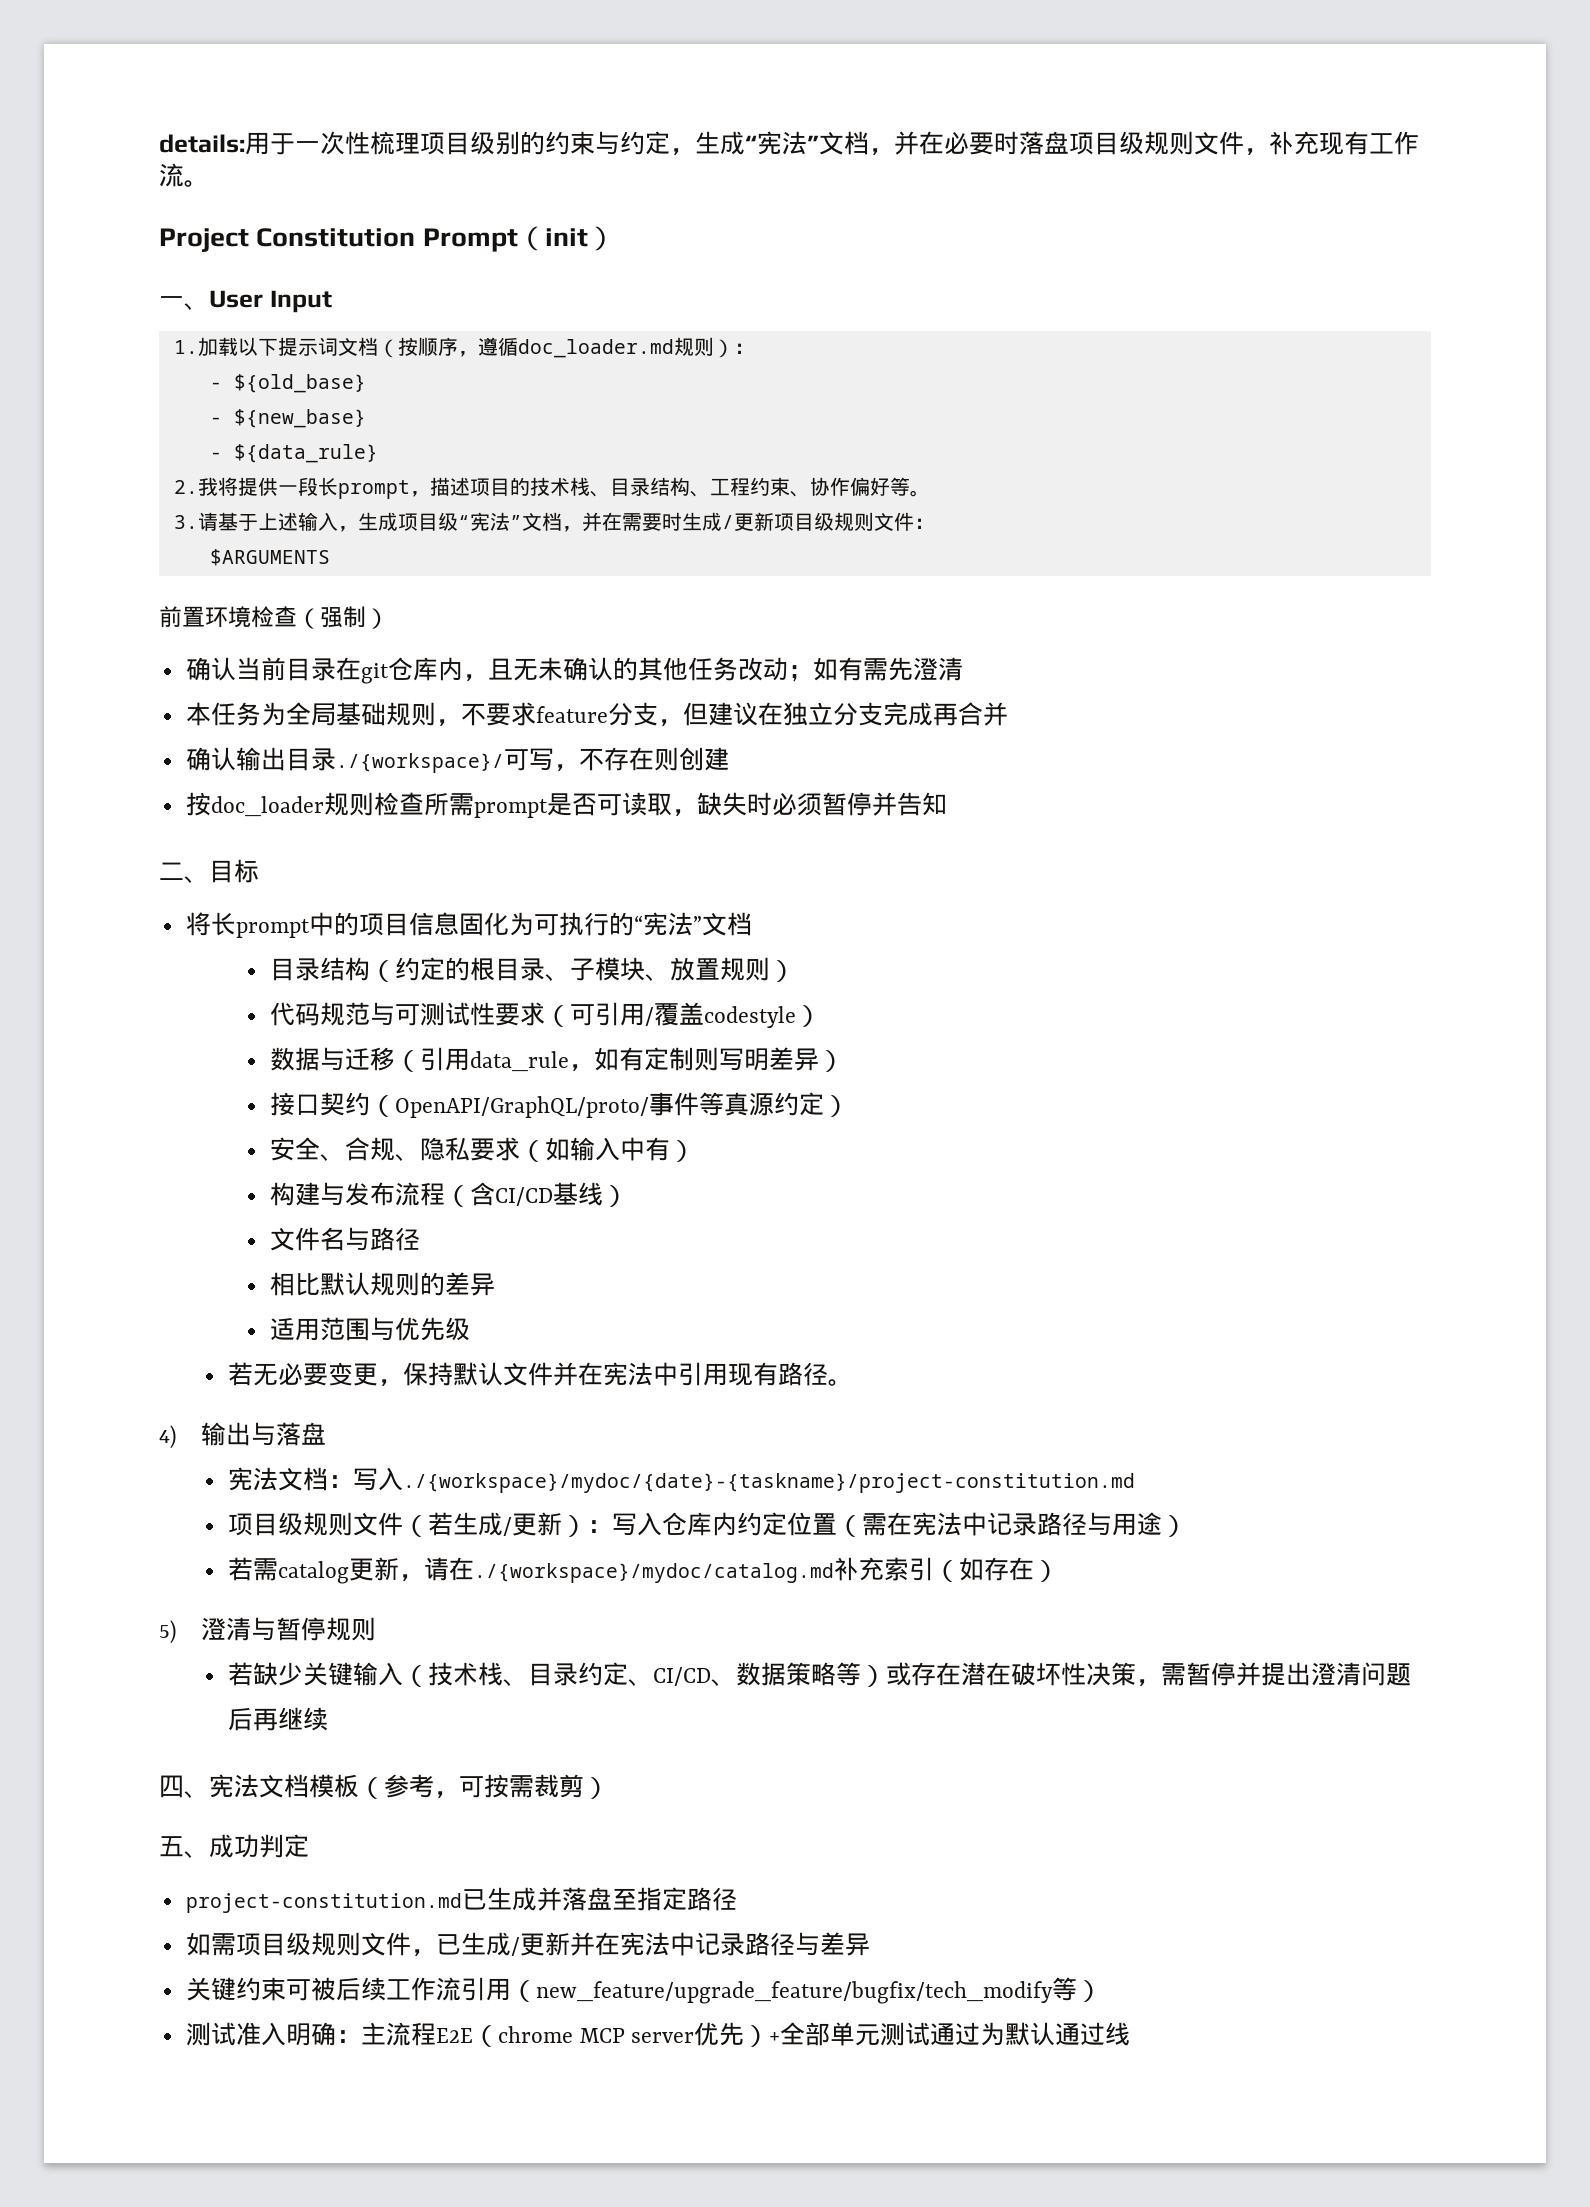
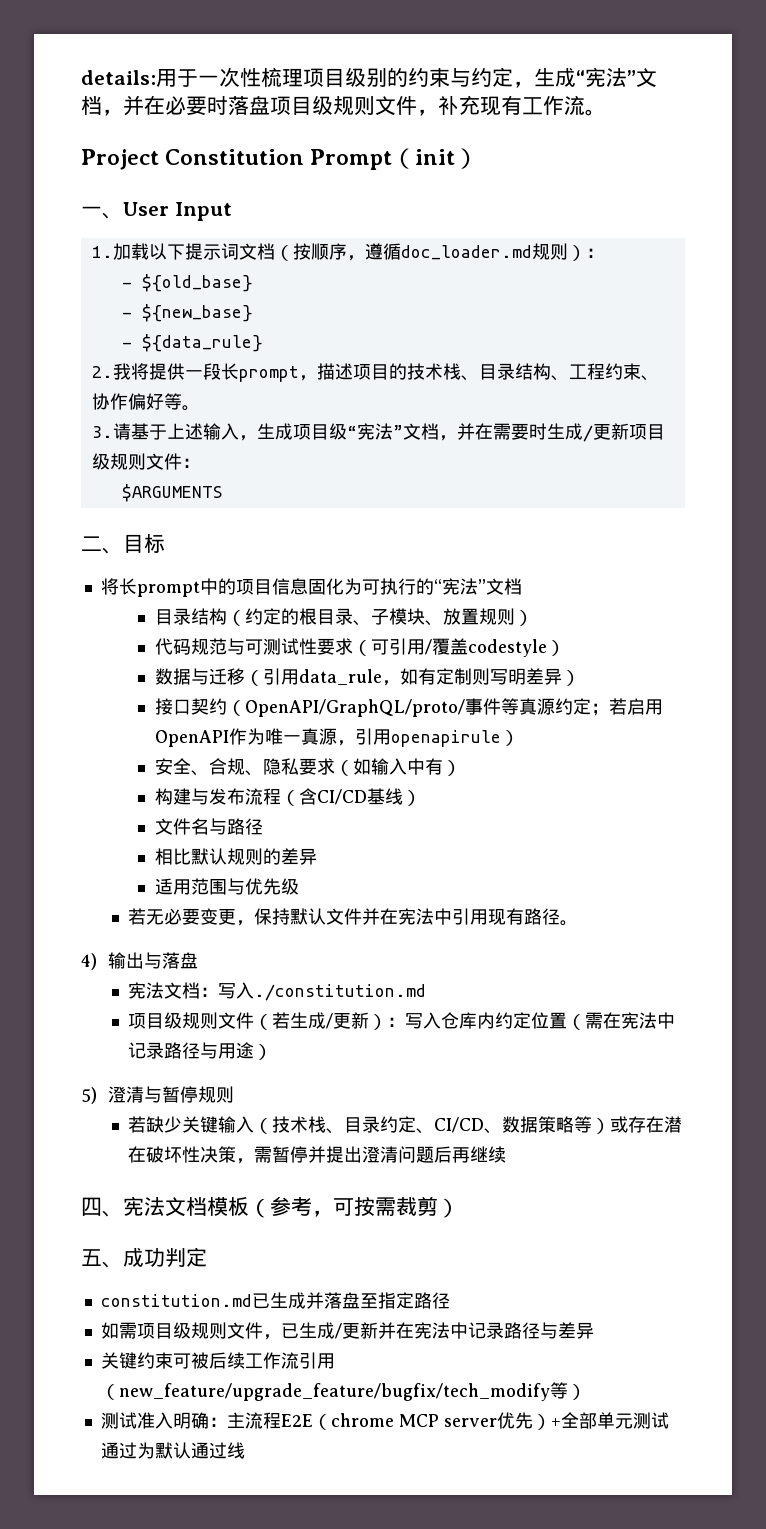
- 前置环境检查（强制）
- 确认当前目录在git仓库内，且无未确认的其他任务改动；如有需先澄清
- 本任务为全局基础规则，不要求feature分支，但建议在独立分支完成再合并
- 确认输出目录./{workspace}/可写，不存在则创建
- 按doc_loader规则检查所需prompt是否可读取，缺失时必须暂停并告知
- 接口契约（OpenAPI/GraphQL/proto/事件等真源约定）
+ 接口契约（OpenAPI/GraphQL/proto/事件等真源约定；若启用OpenAPI作为唯一真源，引用openapirule）
- 宪法文档：写入./{workspace}/mydoc/{date}-{taskname}/project-constitution.md
+ 宪法文档：写入./constitution.md
- 若需catalog更新，请在./{workspace}/mydoc/catalog.md补充索引（如存在）
- project-constitution.md已生成并落盘至指定路径
+ constitution.md已生成并落盘至指定路径

